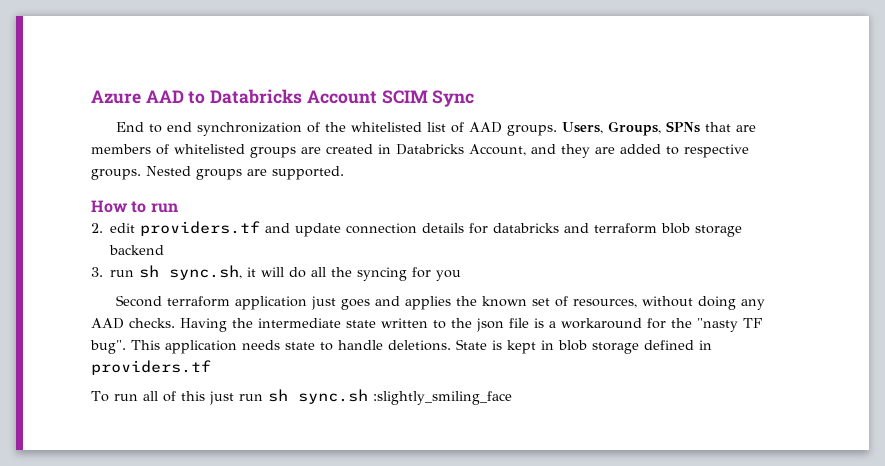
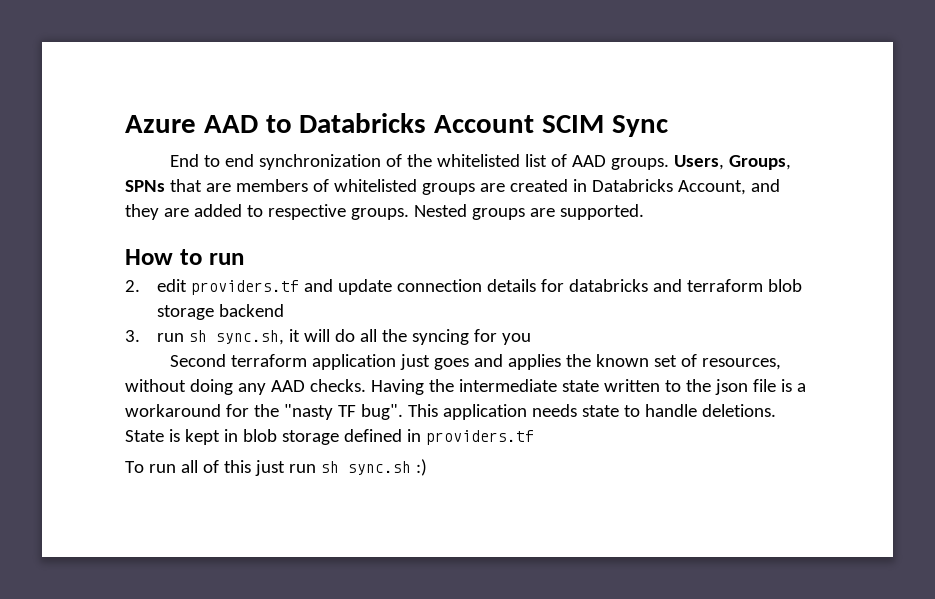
- To run all of this just run sh sync.sh :slightly_smiling_face
+ To run all of this just run sh sync.sh :)

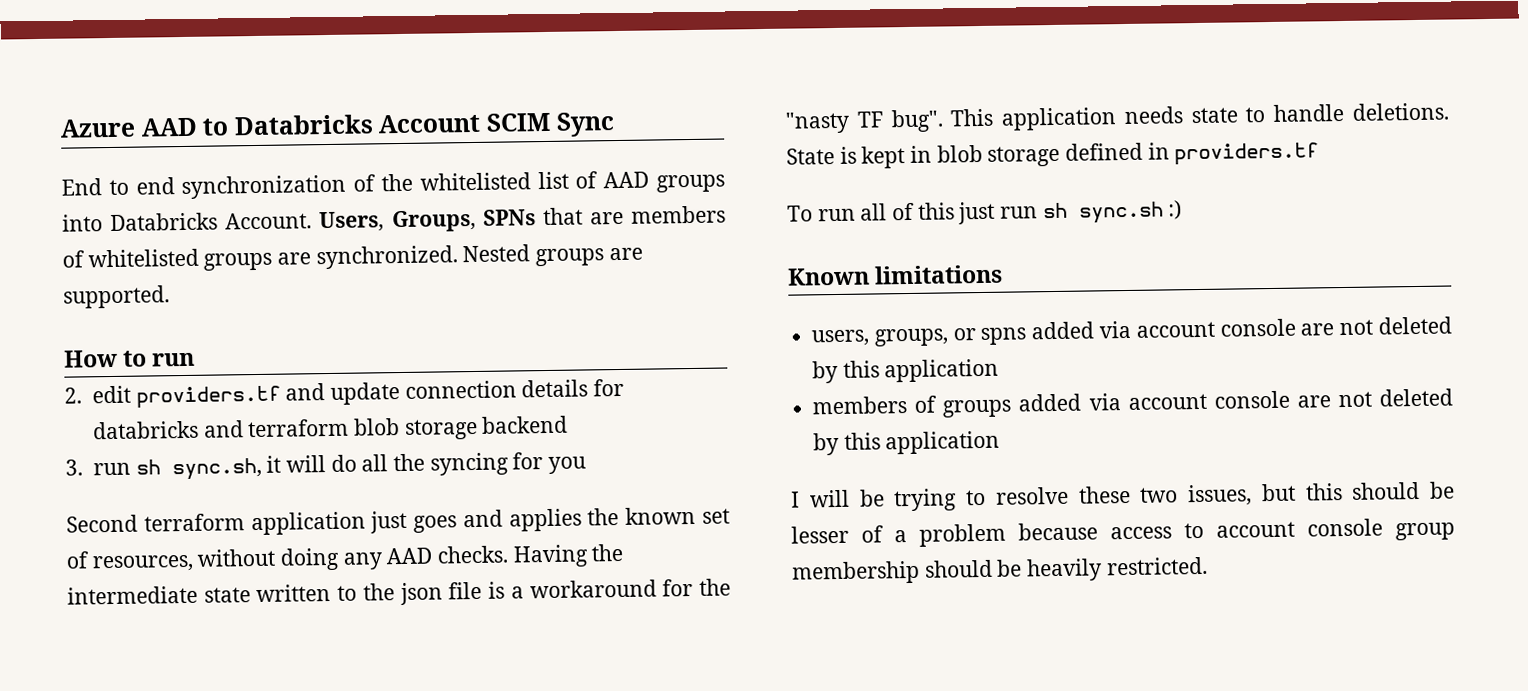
- End to end synchronization of the whitelisted list of AAD groups.
+ End to end synchronization of the whitelisted list of AAD groups into Databricks Account.
- Users, Groups, SPNs that are members of whitelisted groups are created in Databricks Account, and they are added to respective groups.
+ Users, Groups, SPNs that are members of whitelisted groups are synchronized.
+ Known limitations
+ users, groups, or spns added via account console are not deleted by this application
+ members of groups added via account console are not deleted by this application
+ I will be trying to resolve these two issues, but this should be lesser of a problem because access to account console group membership should be heavily restricted.

